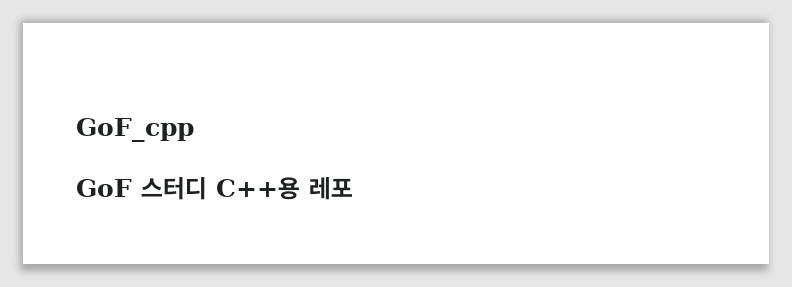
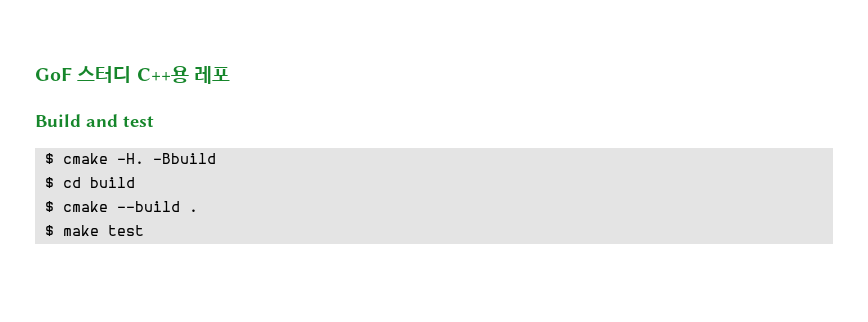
- GoF_cpp
+ Build and test
+ $ cmake -H. -Bbuild
+ $ cd build
+ $ cmake --build .
+ $ make test

